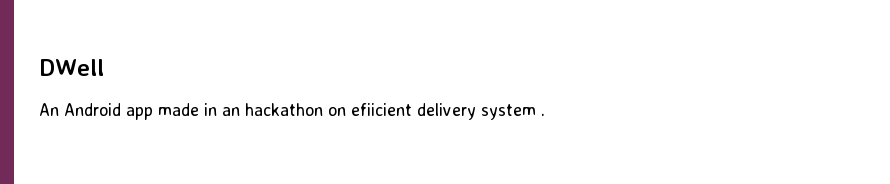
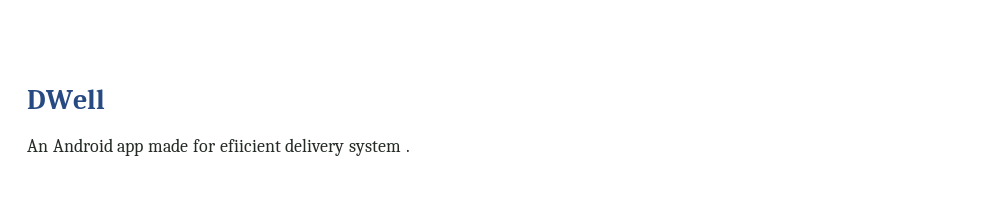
- An Android app made in an hackathon on efiicient delivery system .
+ An Android app made for efiicient delivery system .

